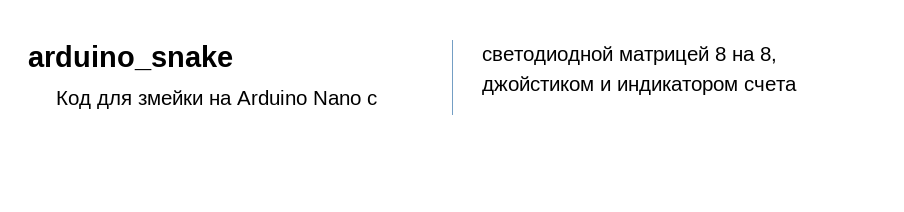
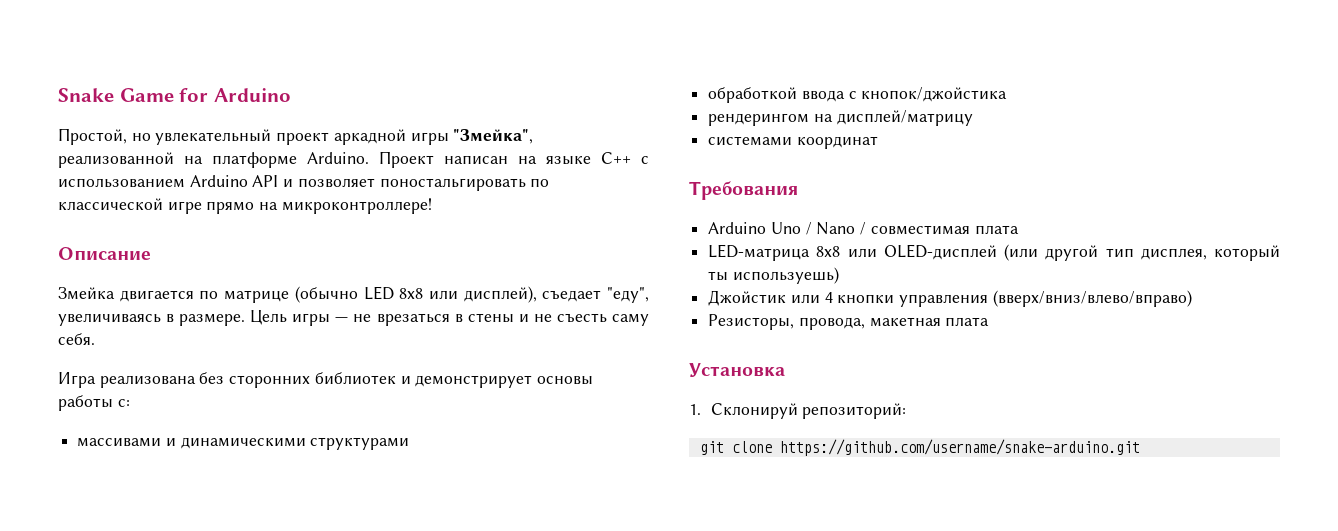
- arduino_snake
- Код для змейки на Arduino Nano с светодиодной матрицей 8 на 8, джойстиком и индикатором счета
+ Snake Game for Arduino
+ Простой, но увлекательный проект аркадной игры "Змейка", реализованной на платформе Arduino. Проект написан на языке C++ с использованием Arduino API и позволяет поностальгировать по классической игре прямо на микроконтроллере!
+ Описание
+ Змейка двигается по матрице (обычно LED 8x8 или дисплей), съедает "еду", увеличиваясь в размере. Цель игры — не врезаться в стены и не съесть саму себя.
+ Игра реализована без сторонних библиотек и демонстрирует основы работы с:
+ массивами и динамическими структурами
+ обработкой ввода с кнопок/джойстика
+ рендерингом на дисплей/матрицу
+ системами координат
+ Требования
+ Arduino Uno / Nano / совместимая плата
+ LED-матрица 8x8 или OLED-дисплей (или другой тип дисплея, который ты используешь)
+ Джойстик или 4 кнопки управления (вверх/вниз/влево/вправо)
+ Резисторы, провода, макетная плата
+ Установка
+ 1. Склонируй репозиторий:
+ git clone https://github.com/username/snake-arduino.git

